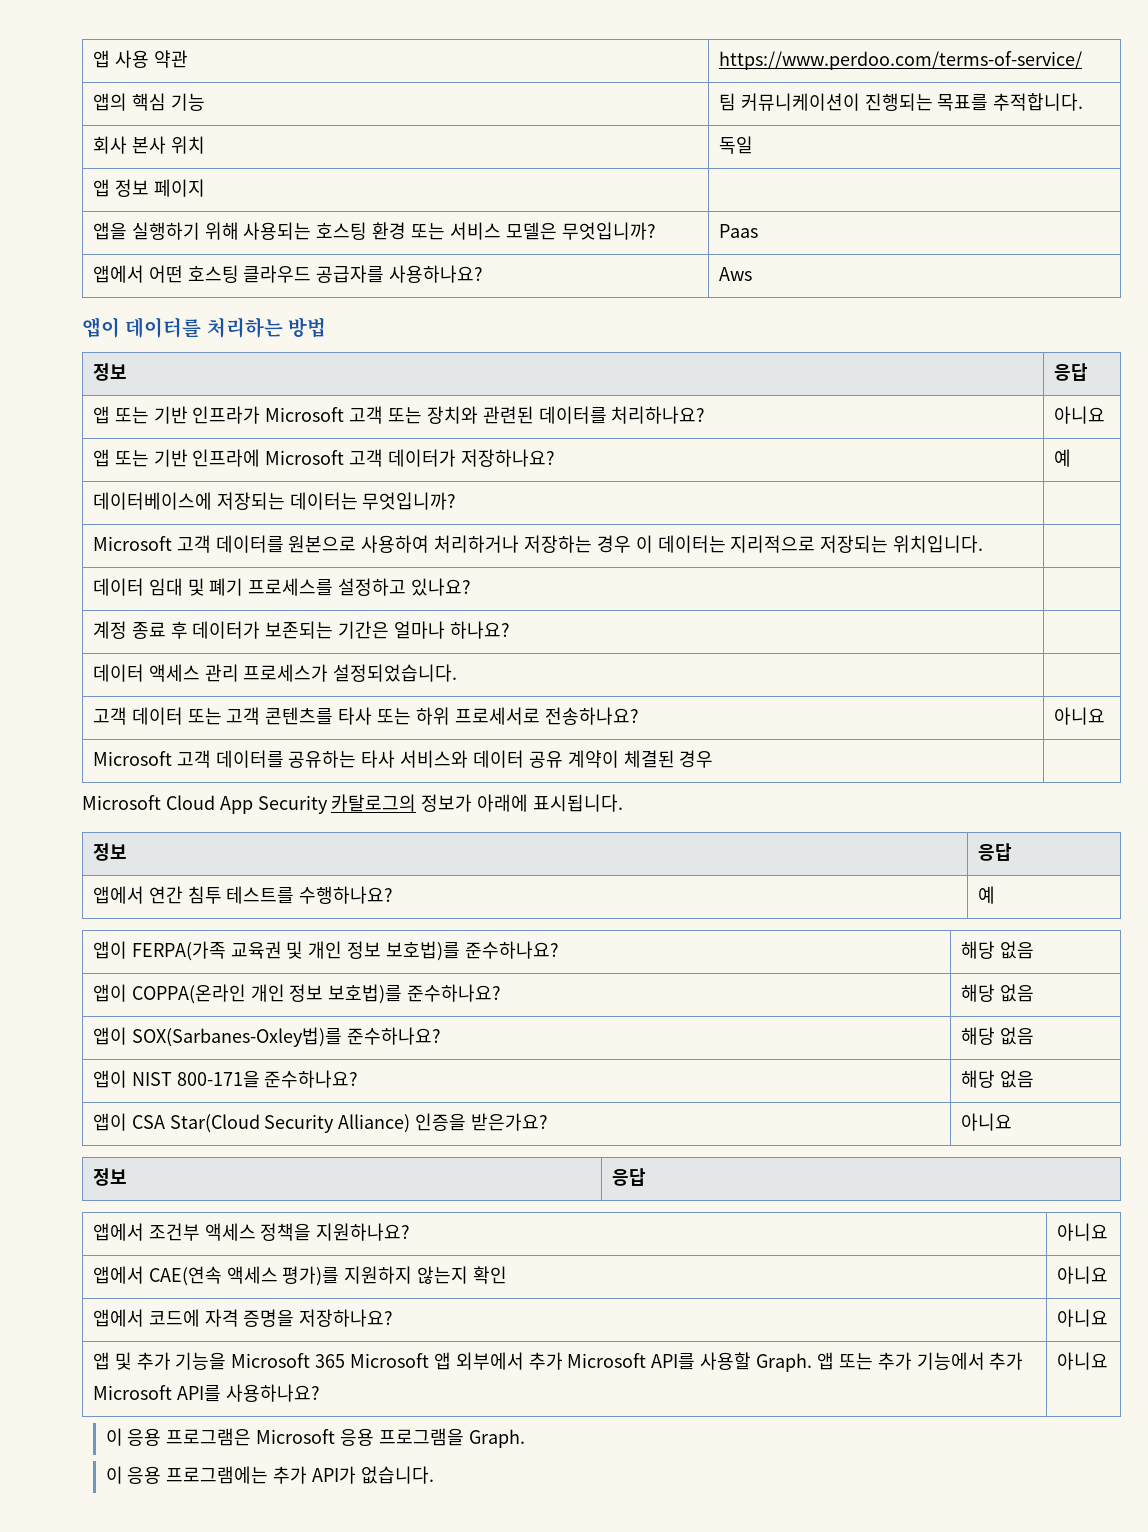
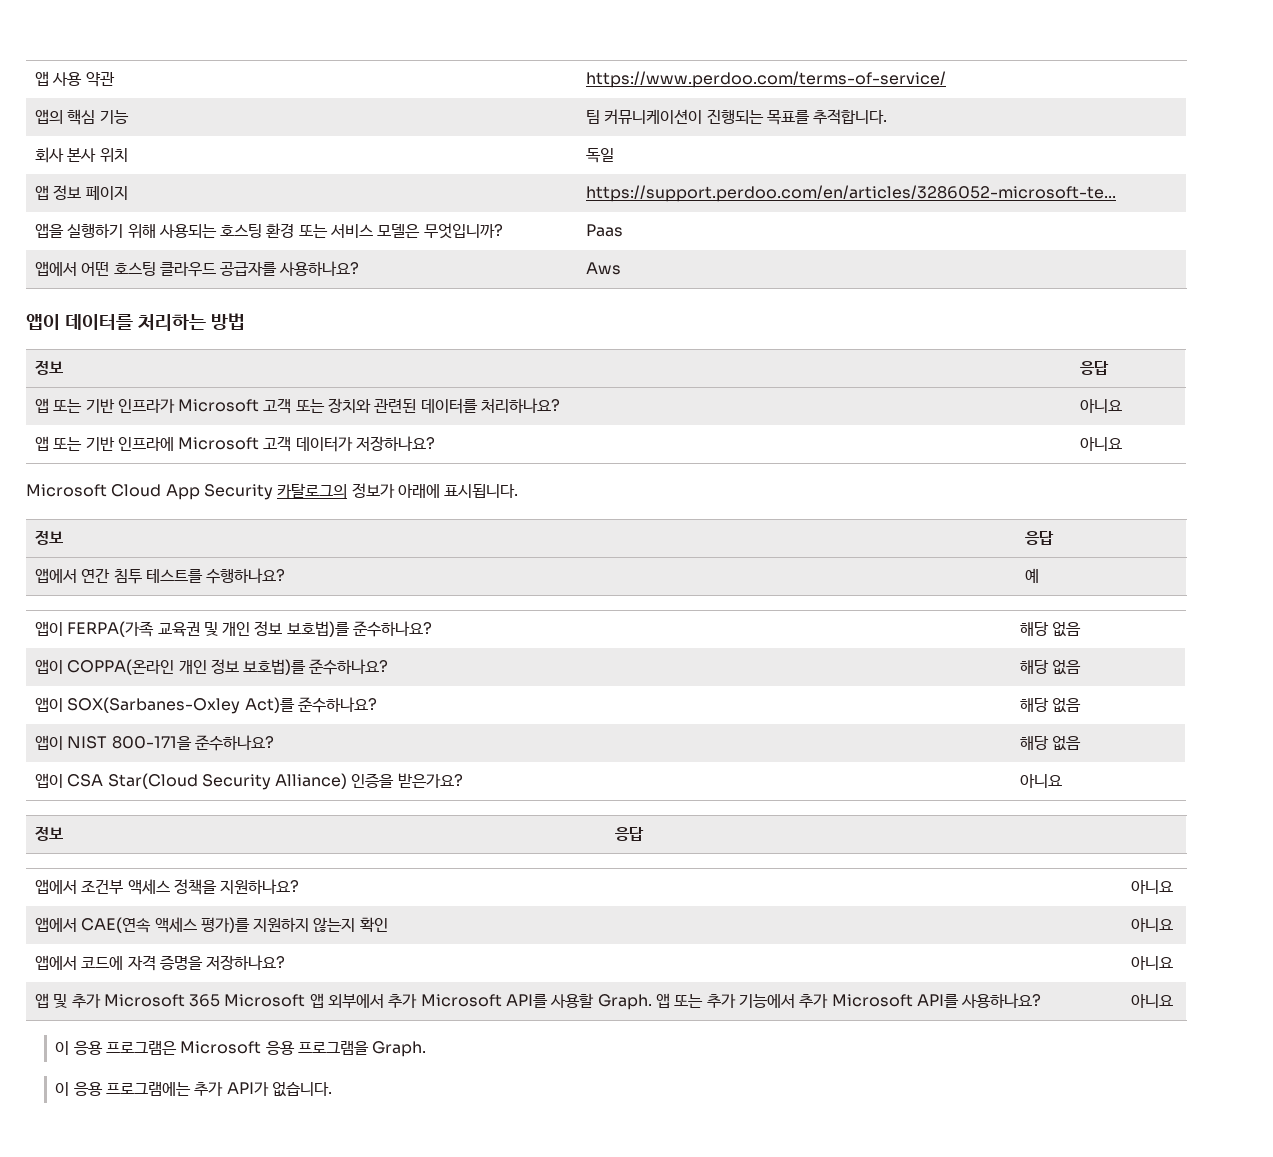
- 앱 정보 페이지 |
+ 앱 정보 페이지 | https://support.perdoo.com/en/articles/3286052-microsoft-te...
- 앱 또는 기반 인프라에 Microsoft 고객 데이터가 저장하나요? | 예
- 데이터베이스에 저장되는 데이터는 무엇입니까? |
- Microsoft 고객 데이터를 원본으로 사용하여 처리하거나 저장하는 경우 이 데이터는 지리적으로 저장되는 위치입니다. |
- 데이터 임대 및 폐기 프로세스를 설정하고 있나요? |
- 계정 종료 후 데이터가 보존되는 기간은 얼마나 하나요? |
- 데이터 액세스 관리 프로세스가 설정되었습니다. |
- 고객 데이터 또는 고객 콘텐츠를 타사 또는 하위 프로세서로 전송하나요? | 아니요
- Microsoft 고객 데이터를 공유하는 타사 서비스와 데이터 공유 계약이 체결된 경우 |
+ 앱 또는 기반 인프라에 Microsoft 고객 데이터가 저장하나요? | 아니요
- 앱이 SOX(Sarbanes-Oxley법)를 준수하나요? | 해당 없음
+ 앱이 SOX(Sarbanes-Oxley Act)를 준수하나요? | 해당 없음
- 앱 및 추가 기능을 Microsoft 365 Microsoft 앱 외부에서 추가 Microsoft API를 사용할 Graph. 앱 또는 추가 기능에서 추가 Microsoft API를 사용하나요? | 아니요
+ 앱 및 추가 Microsoft 365 Microsoft 앱 외부에서 추가 Microsoft API를 사용할 Graph. 앱 또는 추가 기능에서 추가 Microsoft API를 사용하나요? | 아니요

